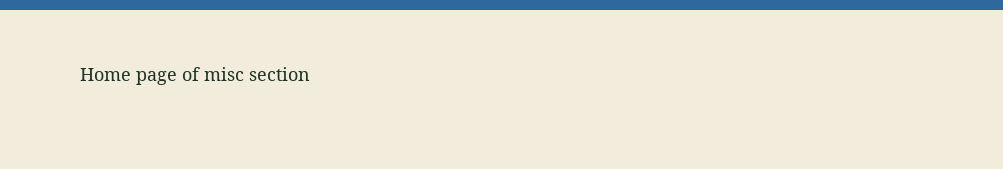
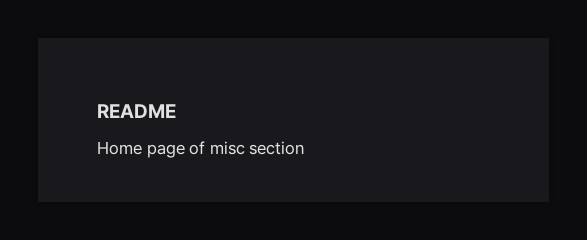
+ README

